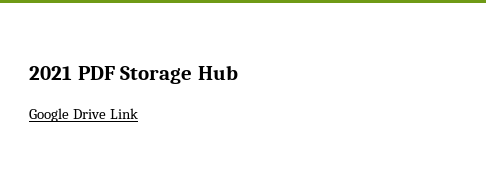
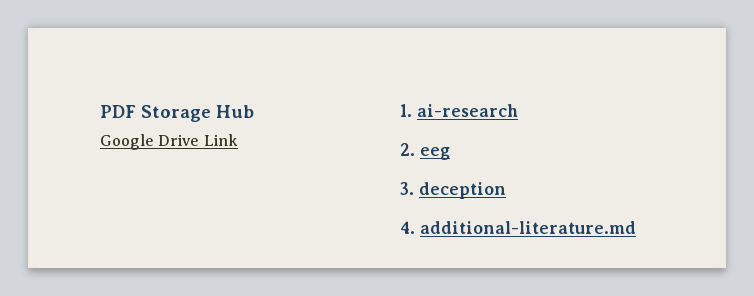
- 2021 PDF Storage Hub
+ PDF Storage Hub
+ 1. ai-research
+ 2. eeg
+ 3. deception
+ 4. additional-literature.md

